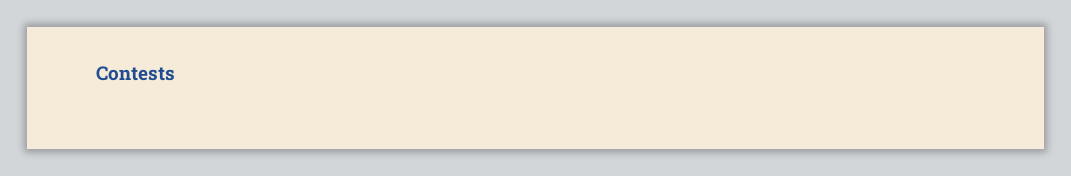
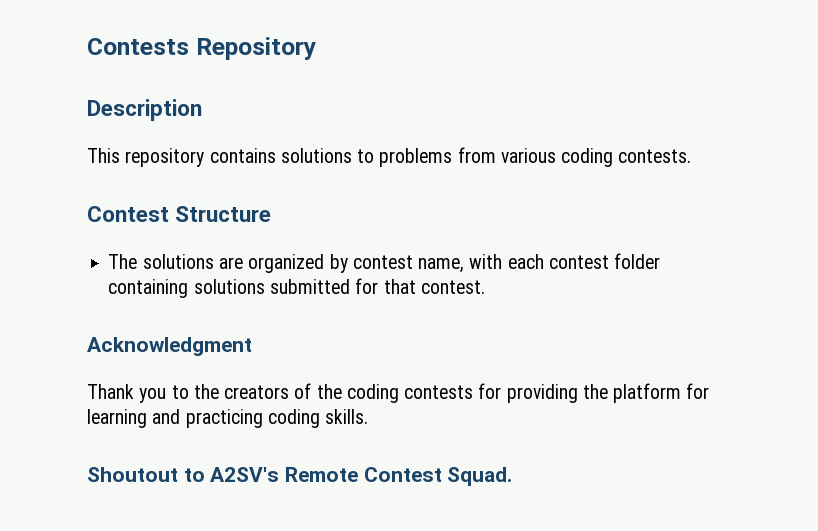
- Contests
+ Contests Repository
+ Description
+ This repository contains solutions to problems from various coding contests.
+ Contest Structure
+ The solutions are organized by contest name, with each contest folder containing solutions submitted for that contest.
+ Acknowledgment
+ Thank you to the creators of the coding contests for providing the platform for learning and practicing coding skills.
+ Shoutout to A2SV's Remote Contest Squad.

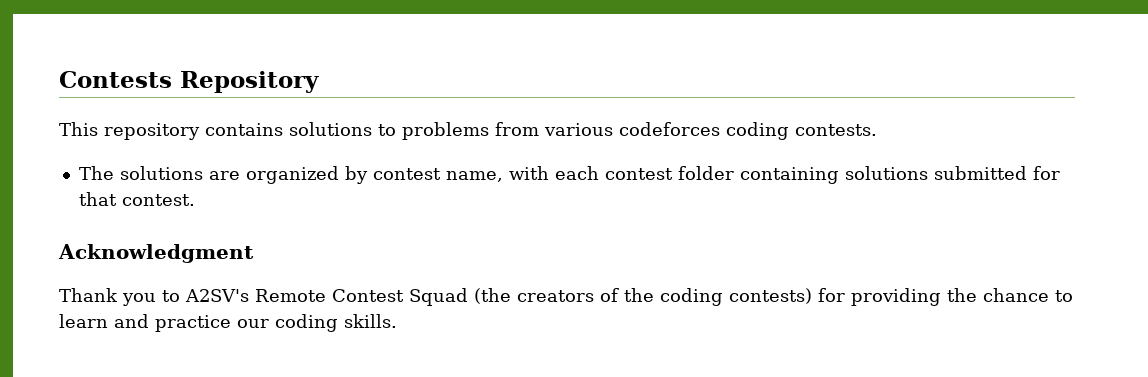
- Description
- This repository contains solutions to problems from various coding contests.
+ This repository contains solutions to problems from various codeforces coding contests.
- Contest Structure
- Thank you to the creators of the coding contests for providing the platform for learning and practicing coding skills.
- Shoutout to A2SV's Remote Contest Squad.
+ Thank you to A2SV's Remote Contest Squad (the creators of the coding contests) for providing the chance to learn and practice our coding skills.

